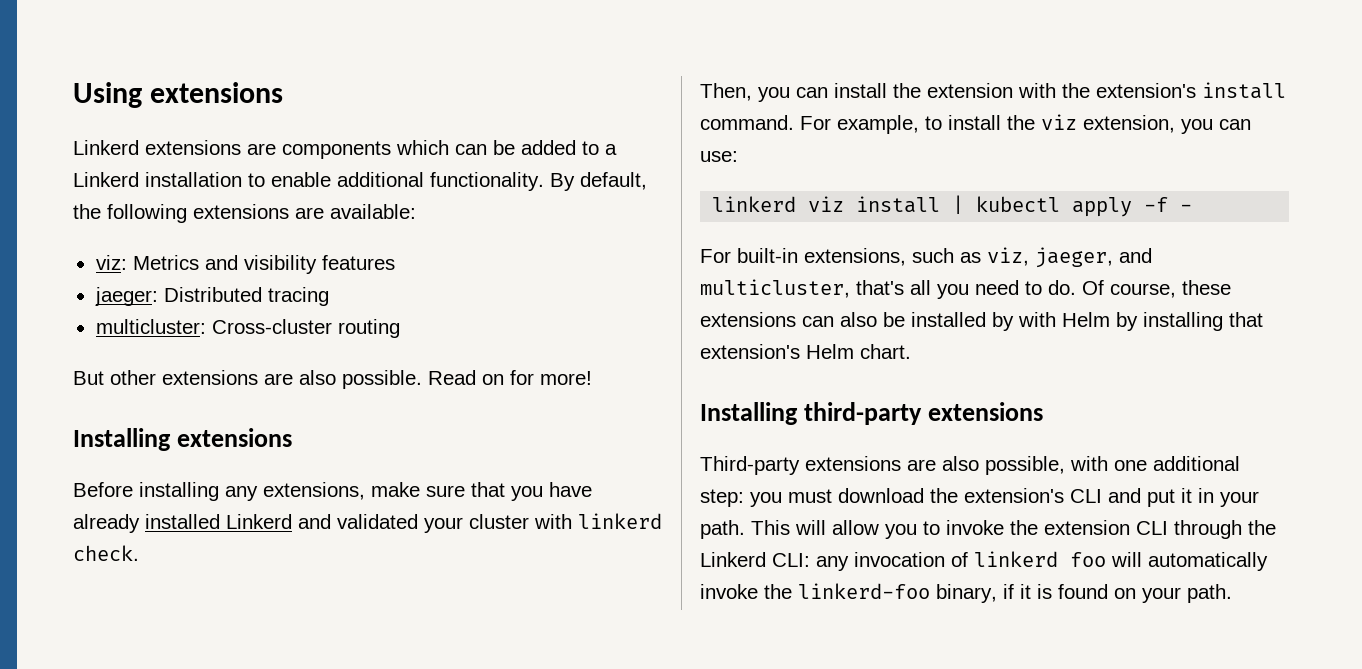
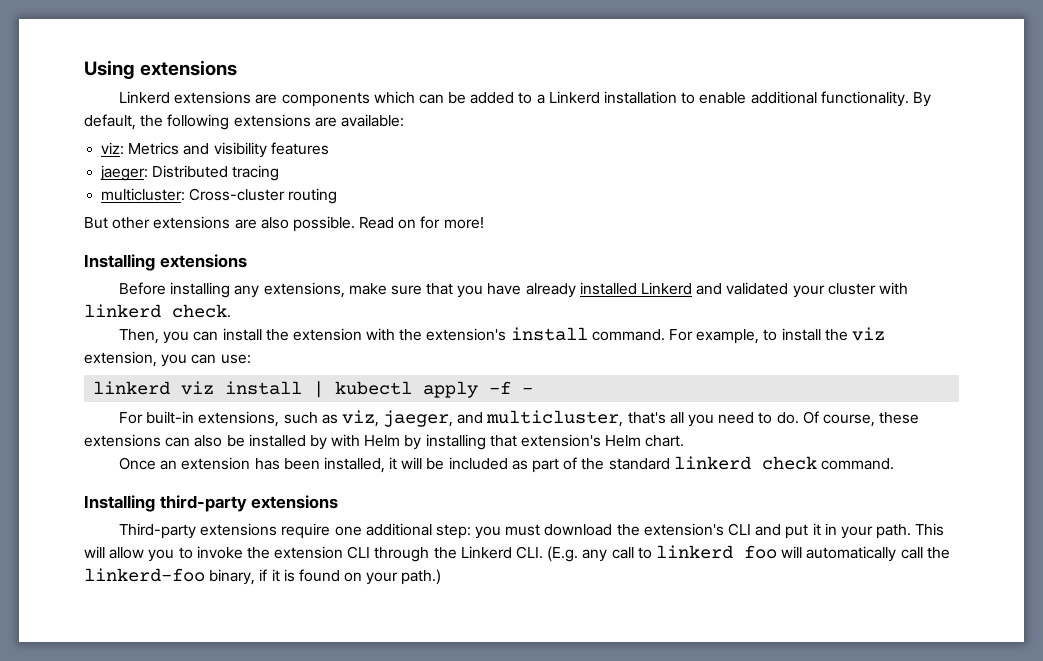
+ Once an extension has been installed, it will be included as part of the standard linkerd check command.
- Third-party extensions are also possible, with one additional step: you must download the extension's CLI and put it in your path.
+ Third-party extensions require one additional step: you must download the extension's CLI and put it in your path.
- This will allow you to invoke the extension CLI through the Linkerd CLI: any invocation of linkerd foo will automatically invoke the linkerd-foo binary, if it is found on your path.
+ This will allow you to invoke the extension CLI through the Linkerd CLI. (E.g. any call to linkerd foo will automatically call the linkerd-foo binary, if it is found on your path.)

